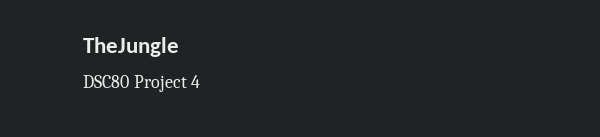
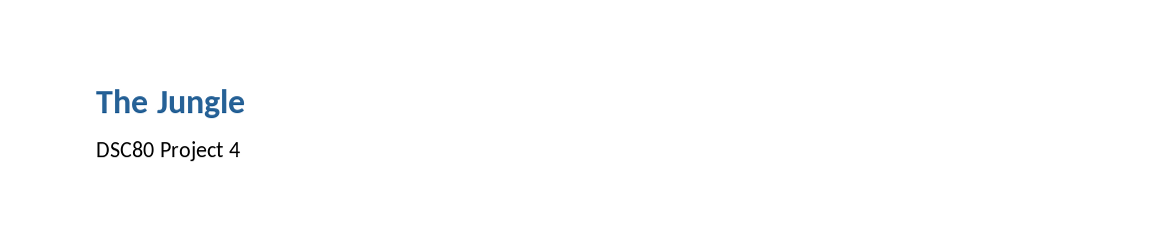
- TheJungle
+ The Jungle

